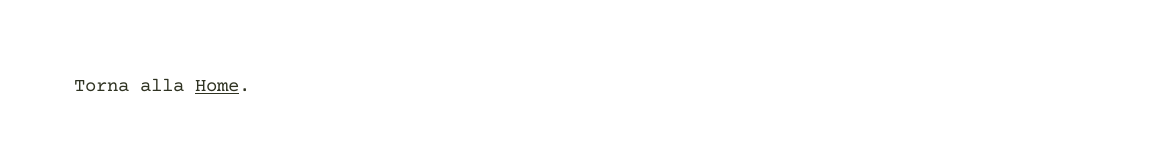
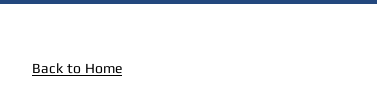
- Torna alla Home.
+ Back to Home

